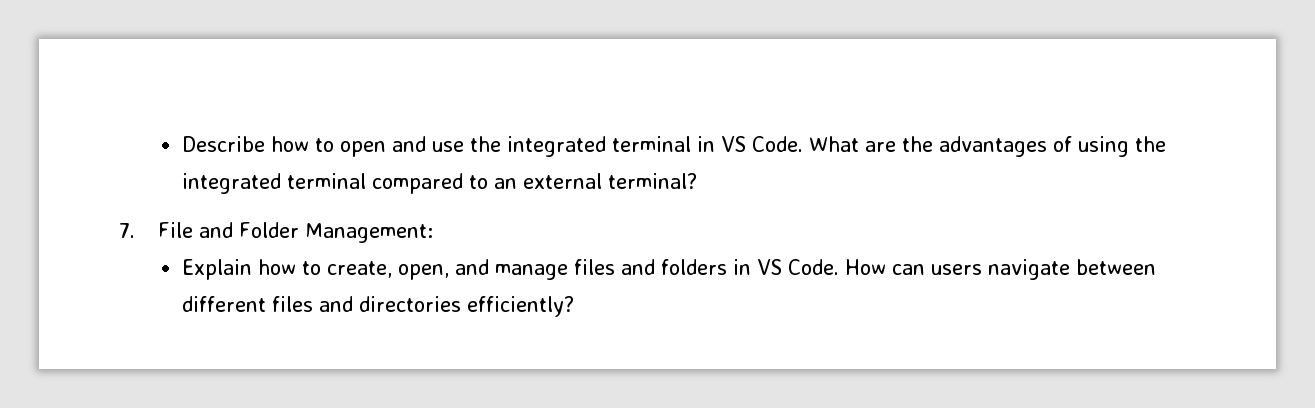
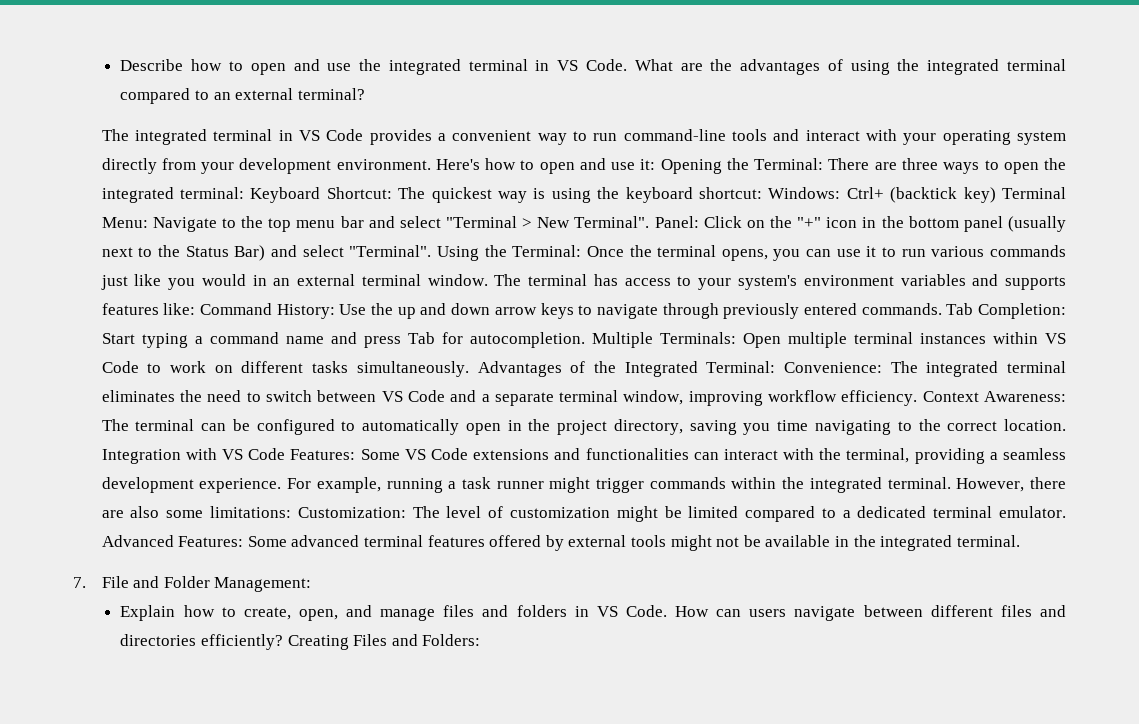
+ The integrated terminal in VS Code provides a convenient way to run command-line tools and interact with your operating system directly from your development environment. Here's how to open and use it: Opening the Terminal: There are three ways to open the integrated terminal: Keyboard Shortcut: The quickest way is using the keyboard shortcut: Windows: Ctrl+ (backtick key) Terminal Menu: Navigate to the top menu bar and select "Terminal > New Terminal". Panel: Click on the "+" icon in the bottom panel (usually next to the Status Bar) and select "Terminal". Using the Terminal: Once the terminal opens, you can use it to run various commands just like you would in an external terminal window. The terminal has access to your system's environment variables and supports features like: Command History: Use the up and down arrow keys to navigate through previously entered commands. Tab Completion: Start typing a command name and press Tab for autocompletion. Multiple Terminals: Open multiple terminal instances within VS Code to work on different tasks simultaneously. Advantages of the Integrated Terminal: Convenience: The integrated terminal eliminates the need to switch between VS Code and a separate terminal window, improving workflow efficiency. Context Awareness: The terminal can be configured to automatically open in the project directory, saving you time navigating to the correct location. Integration with VS Code Features: Some VS Code extensions and functionalities can interact with the terminal, providing a seamless development experience. For example, running a task runner might trigger commands within the integrated terminal. However, there are also some limitations: Customization: The level of customization might be limited compared to a dedicated terminal emulator. Advanced Features: Some advanced terminal features offered by external tools might not be available in the integrated terminal.
+ Creating Files and Folders:

